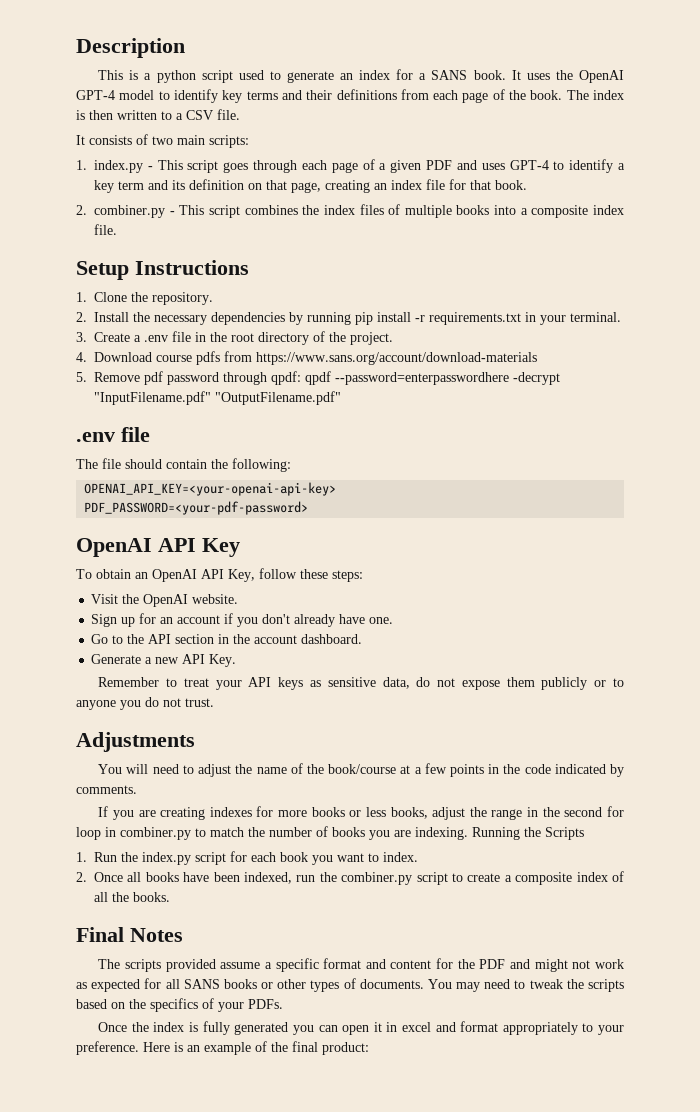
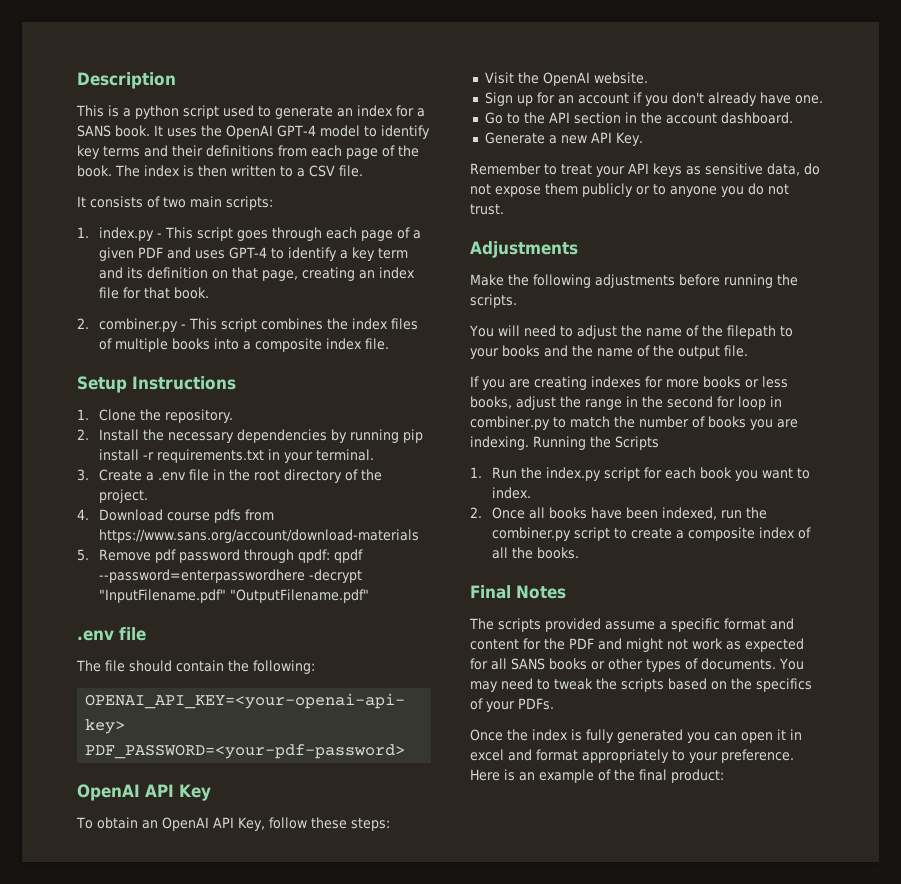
+ Make the following adjustments before running the scripts.
- You will need to adjust the name of the book/course at a few points in the code indicated by comments.
+ You will need to adjust the name of the filepath to your books and the name of the output file.

